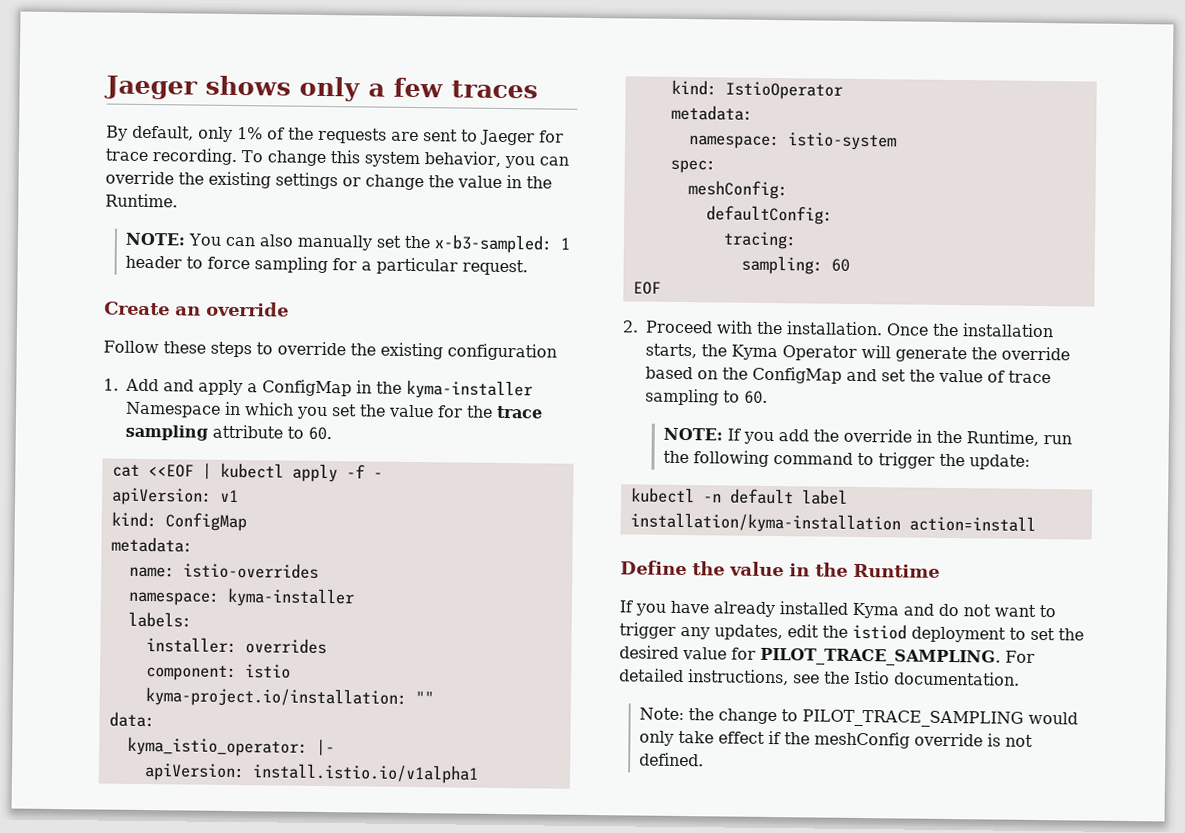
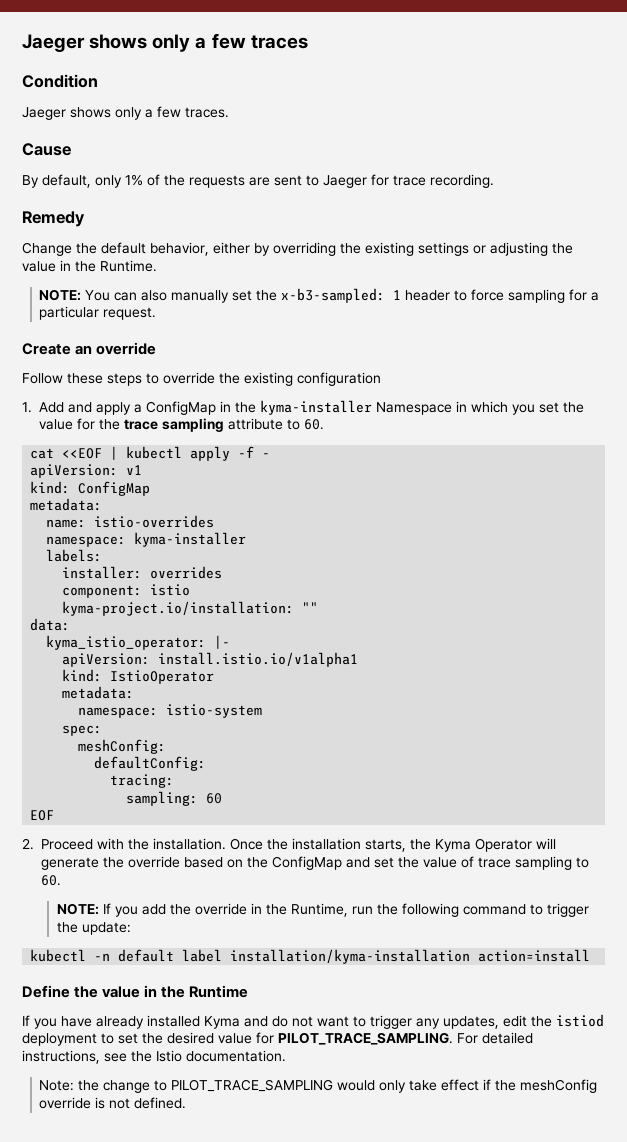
+ Condition
+ Jaeger shows only a few traces.
+ Cause
- By default, only 1% of the requests are sent to Jaeger for trace recording. To change this system behavior, you can override the existing settings or change the value in the Runtime.
+ By default, only 1% of the requests are sent to Jaeger for trace recording.
+ Remedy
+ Change the default behavior, either by overriding the existing settings or adjusting the value in the Runtime.

